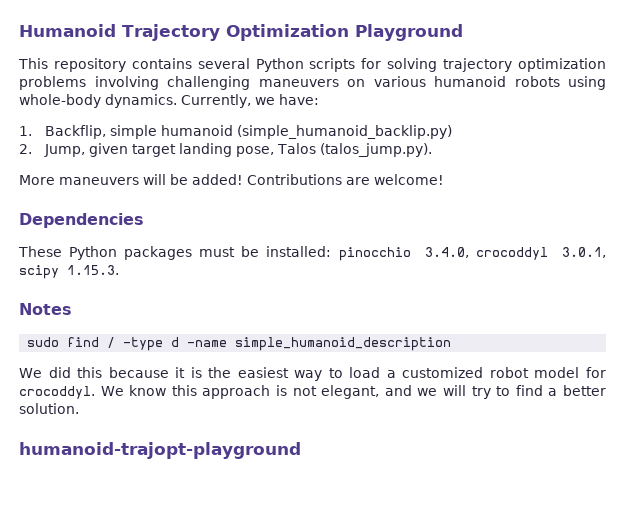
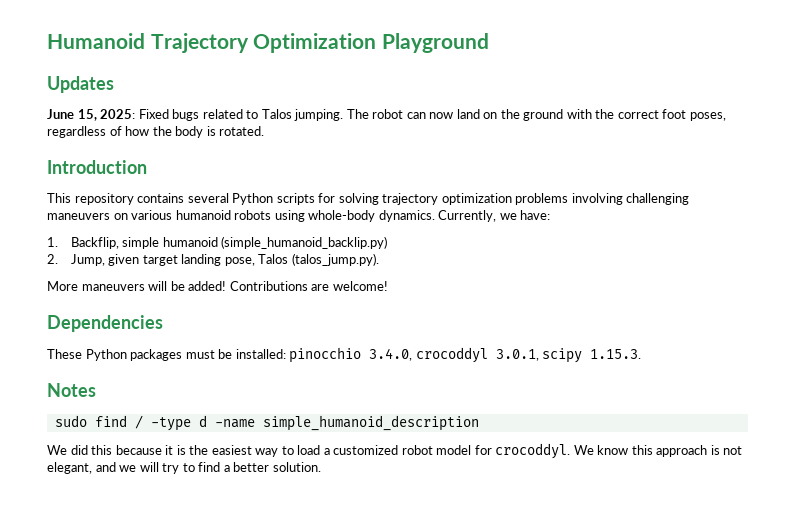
+ Updates
+ June 15, 2025: Fixed bugs related to Talos jumping. The robot can now land on the ground with the correct foot poses, regardless of how the body is rotated.
+ Introduction
- humanoid-trajopt-playground

